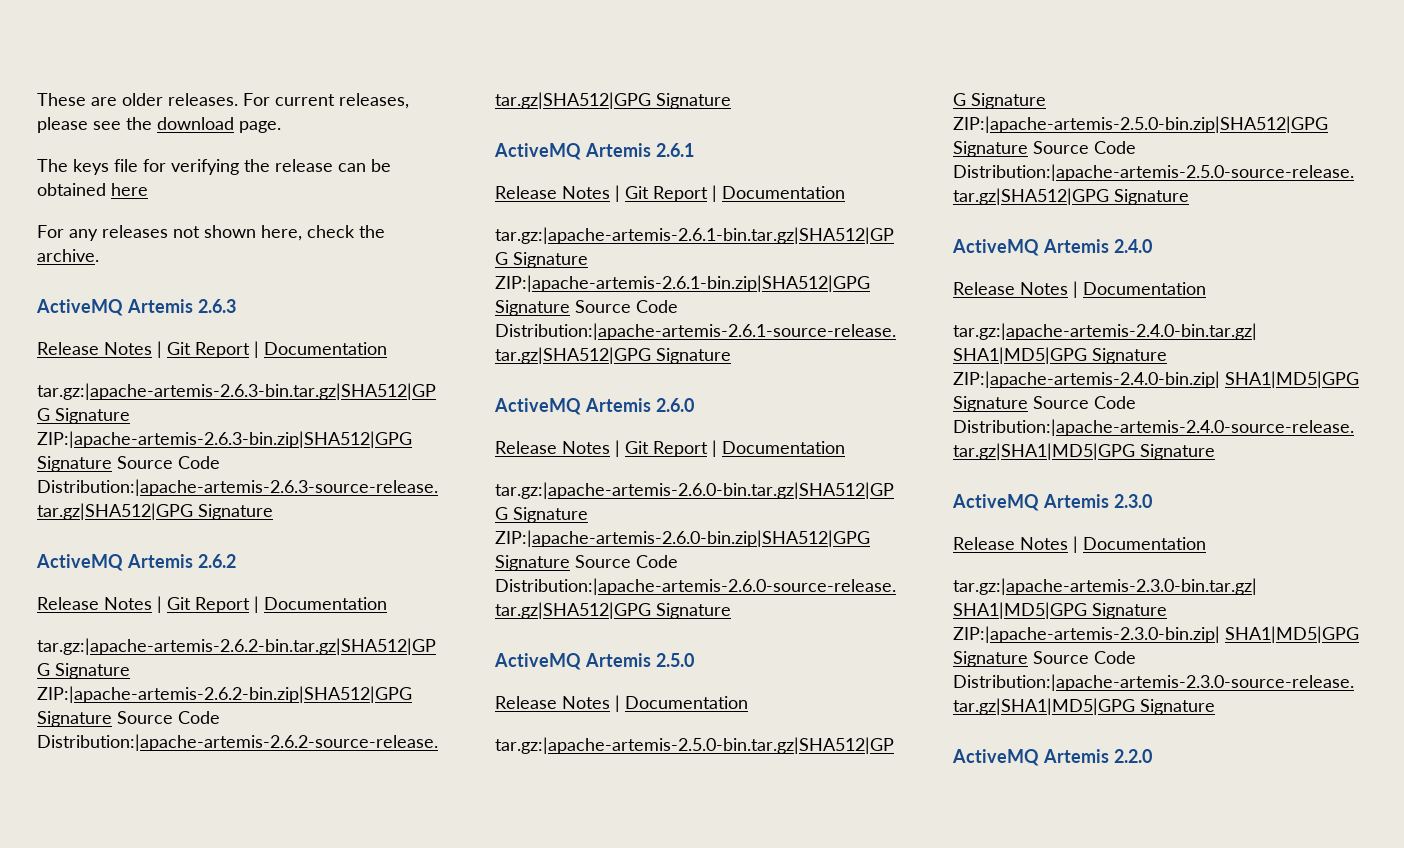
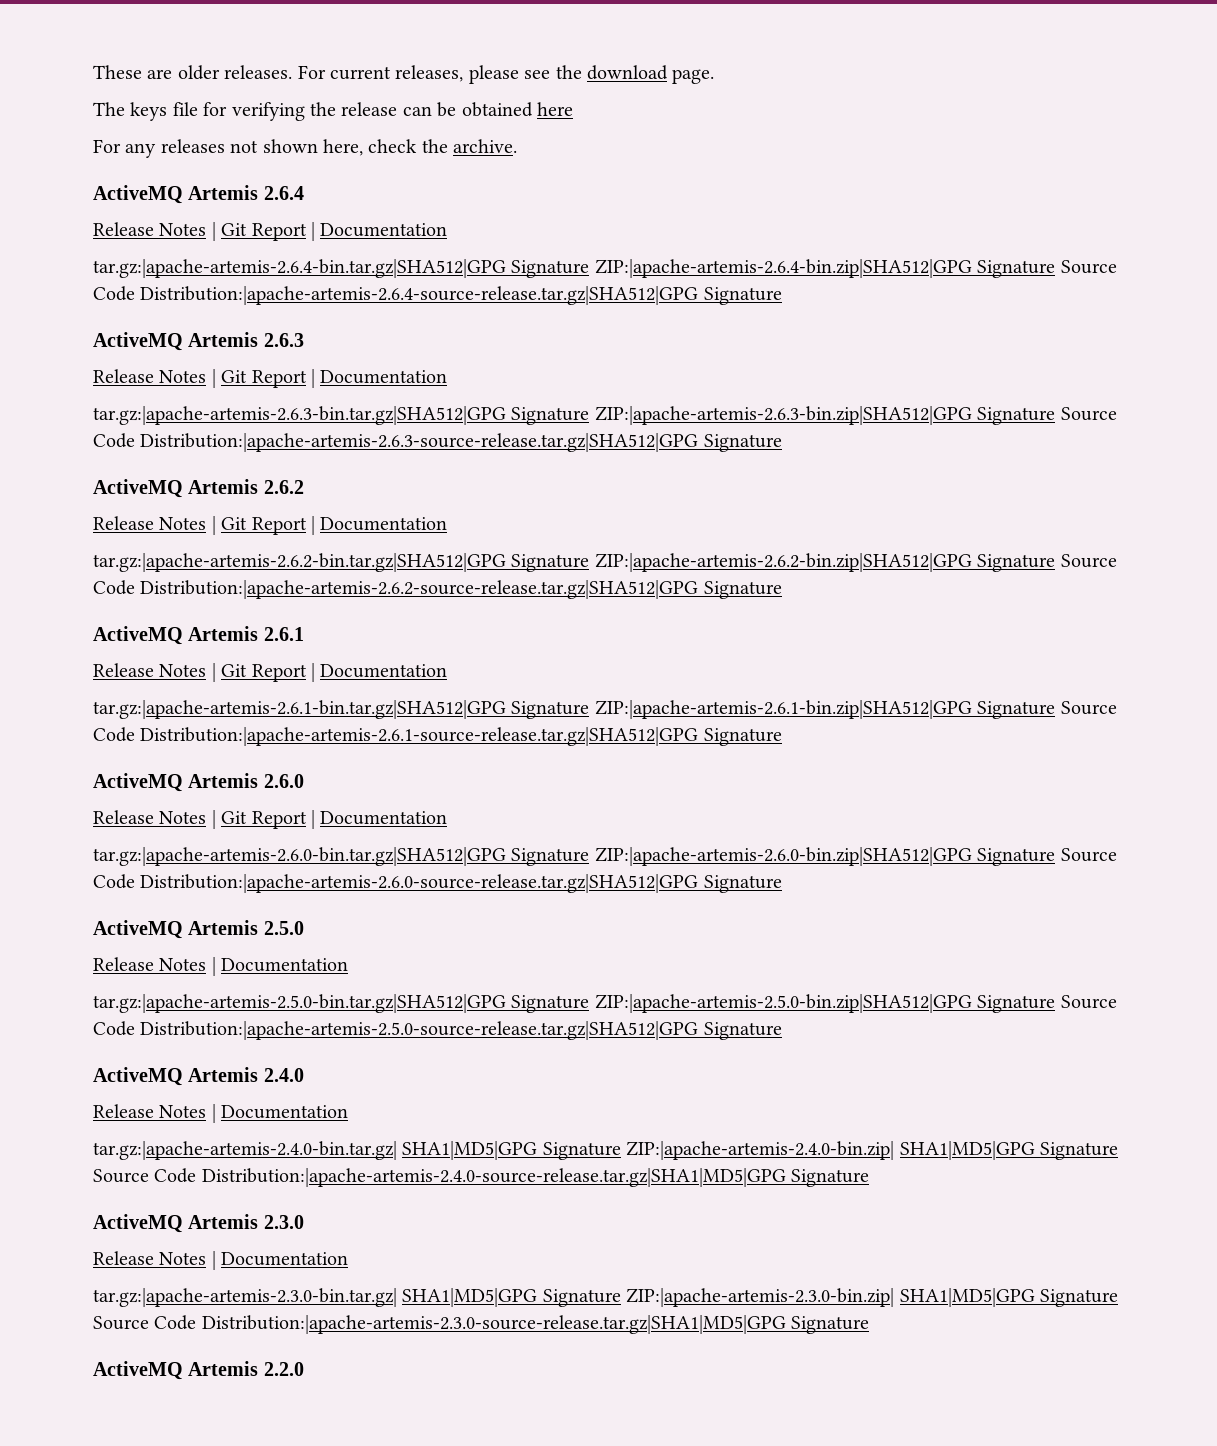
+ ActiveMQ Artemis 2.6.4
+ Release Notes | Git Report | Documentation
+ tar.gz:|apache-artemis-2.6.4-bin.tar.gz|SHA512|GPG Signature ZIP:|apache-artemis-2.6.4-bin.zip|SHA512|GPG Signature Source Code Distribution:|apache-artemis-2.6.4-source-release.tar.gz|SHA512|GPG Signature

